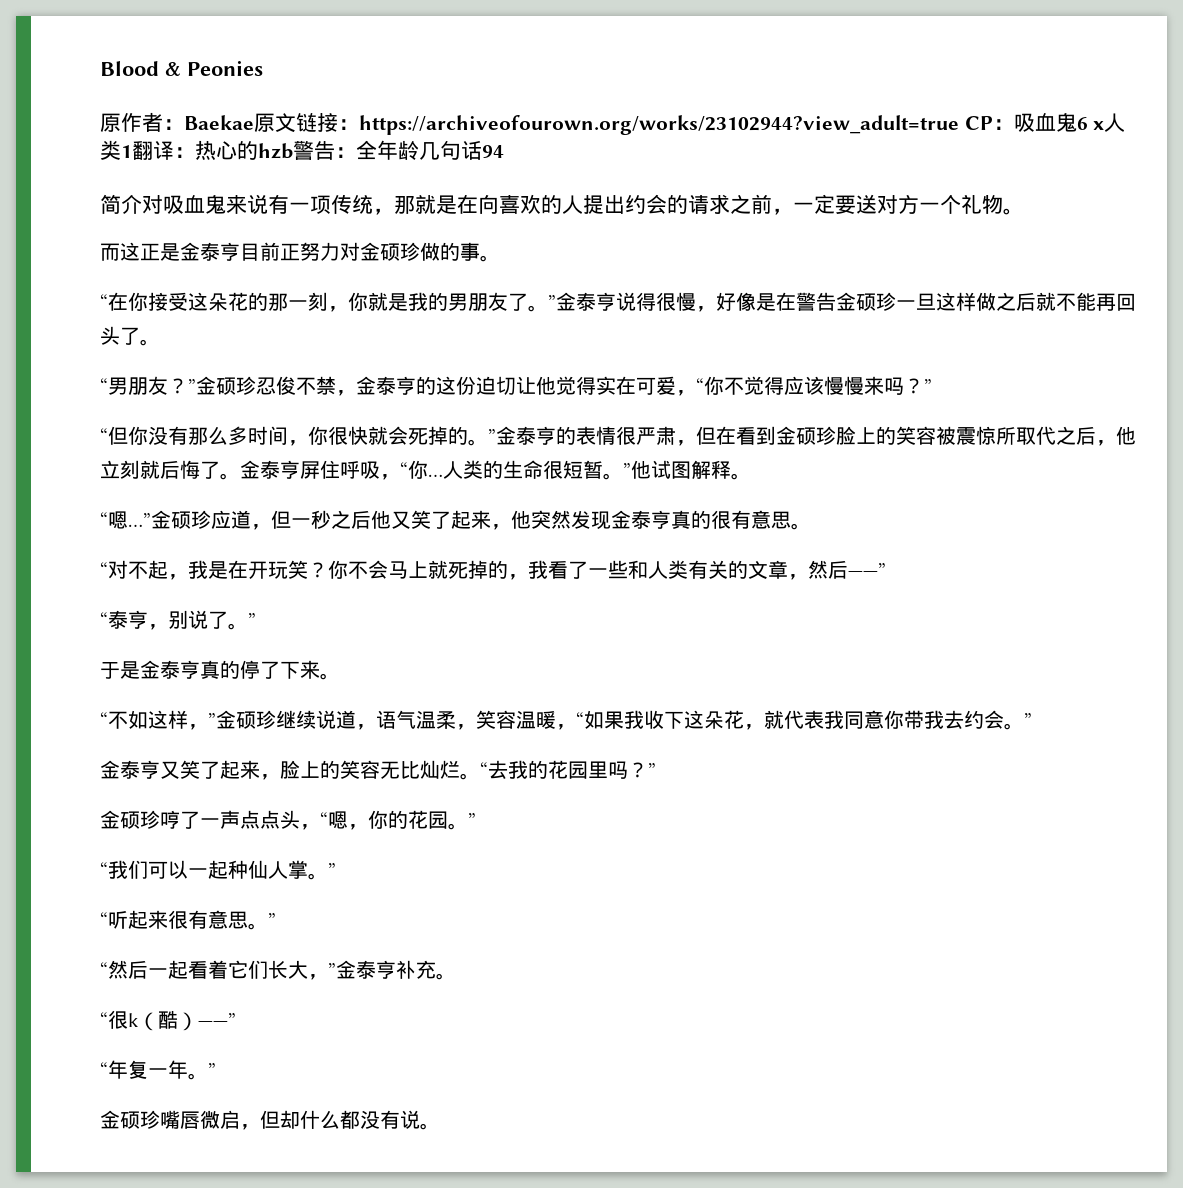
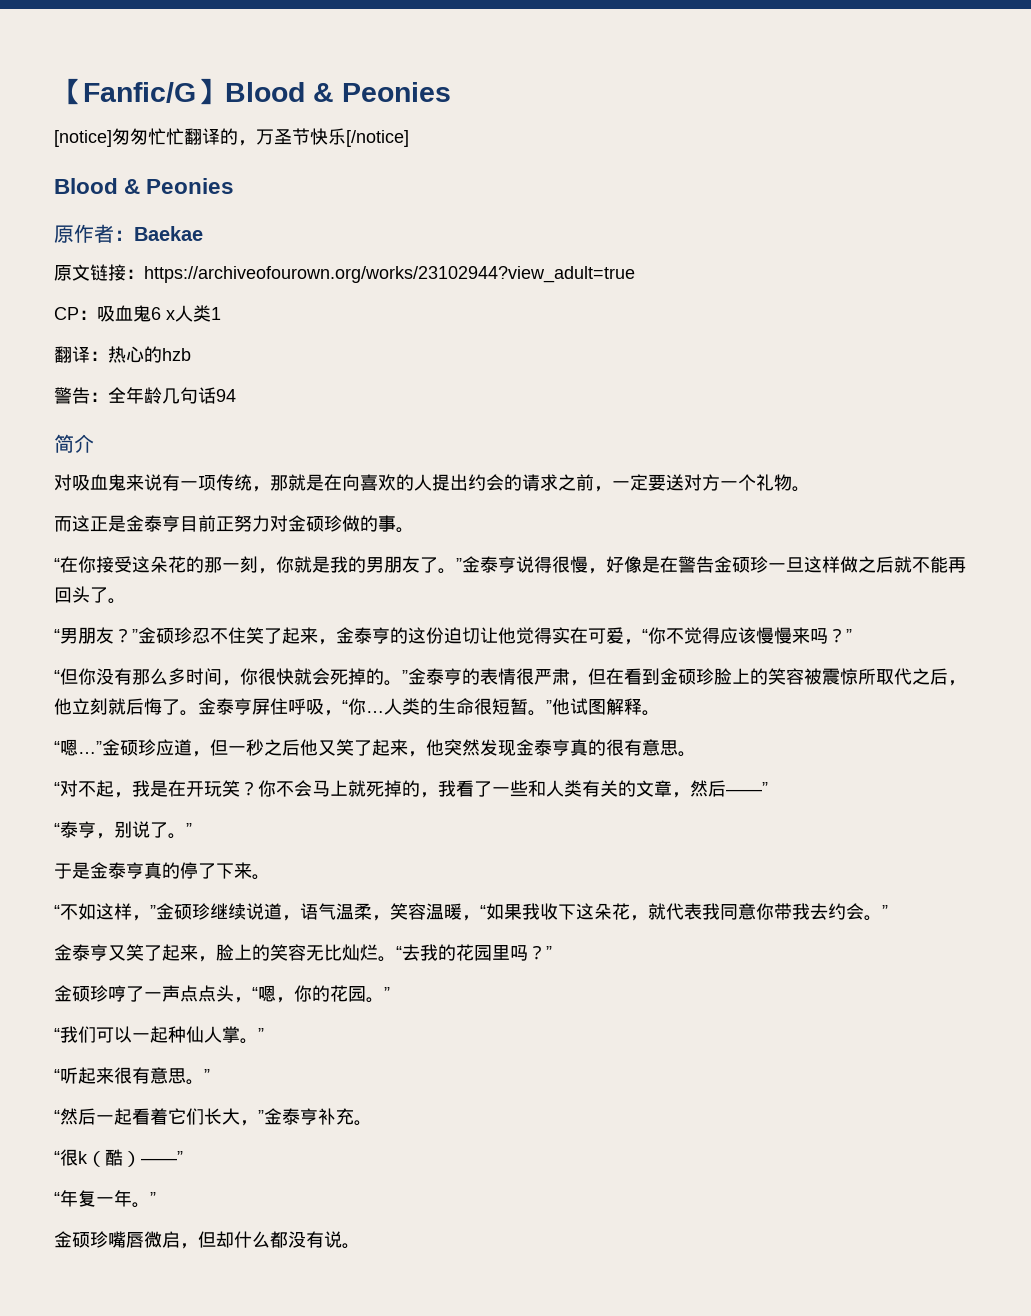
+ 【Fanfic/G】Blood & Peonies
+ [notice]匆匆忙忙翻译的，万圣节快乐[/notice]
- 原作者：Baekae原文链接：https://archiveofourown.org/works/23102944?view_adult=true CP：吸血鬼6 x人类1翻译：热心的hzb警告：全年龄几句话94
+ 原作者：Baekae
+ 原文链接：https://archiveofourown.org/works/23102944?view_adult=true
+ CP：吸血鬼6 x人类1
+ 翻译：热心的hzb
+ 警告：全年龄几句话94
- 简介对吸血鬼来说有一项传统，那就是在向喜欢的人提出约会的请求之前，一定要送对方一个礼物。
+ 简介
+ 对吸血鬼来说有一项传统，那就是在向喜欢的人提出约会的请求之前，一定要送对方一个礼物。
- “男朋友？”金硕珍忍俊不禁，金泰亨的这份迫切让他觉得实在可爱，“你不觉得应该慢慢来吗？”
+ “男朋友？”金硕珍忍不住笑了起来，金泰亨的这份迫切让他觉得实在可爱，“你不觉得应该慢慢来吗？”

